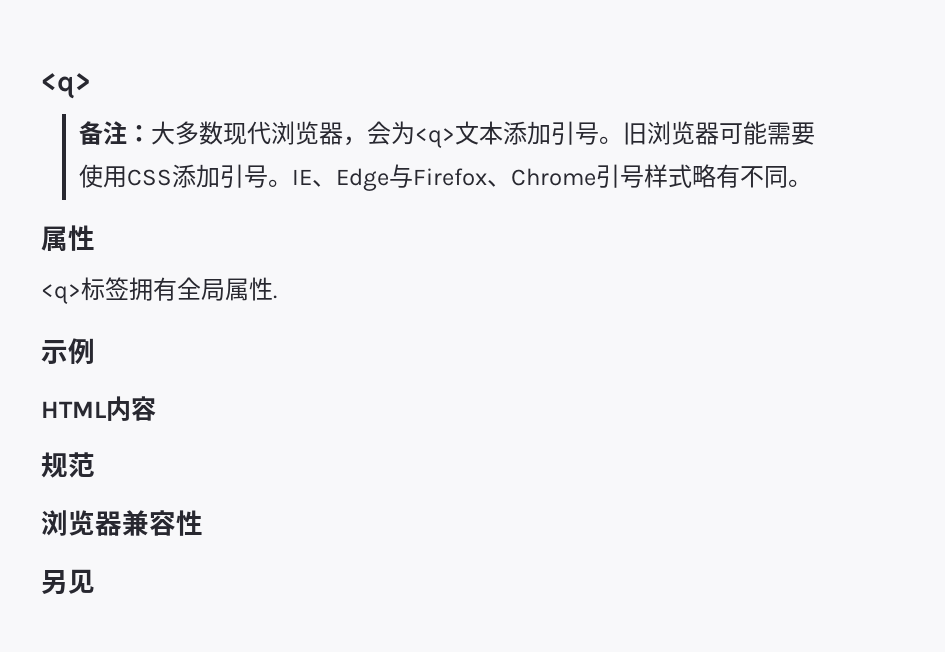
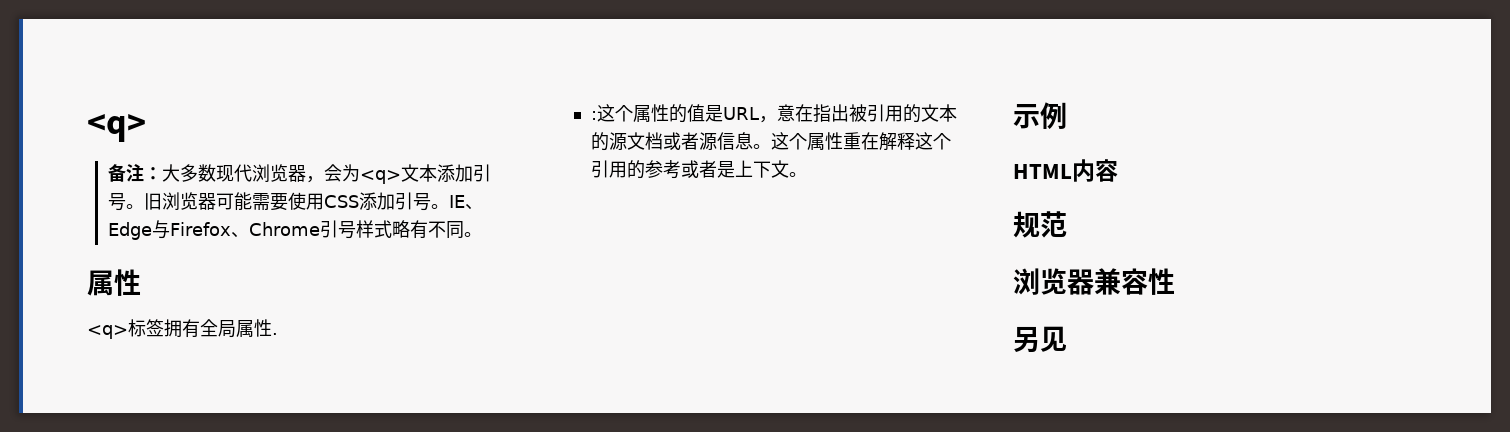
+ :这个属性的值是URL，意在指出被引用的文本的源文档或者源信息。这个属性重在解释这个引用的参考或者是上下文。

